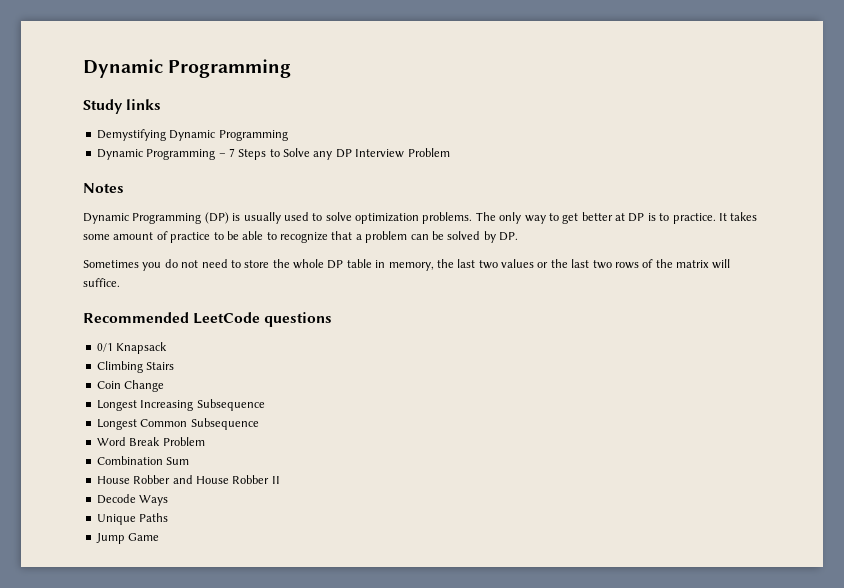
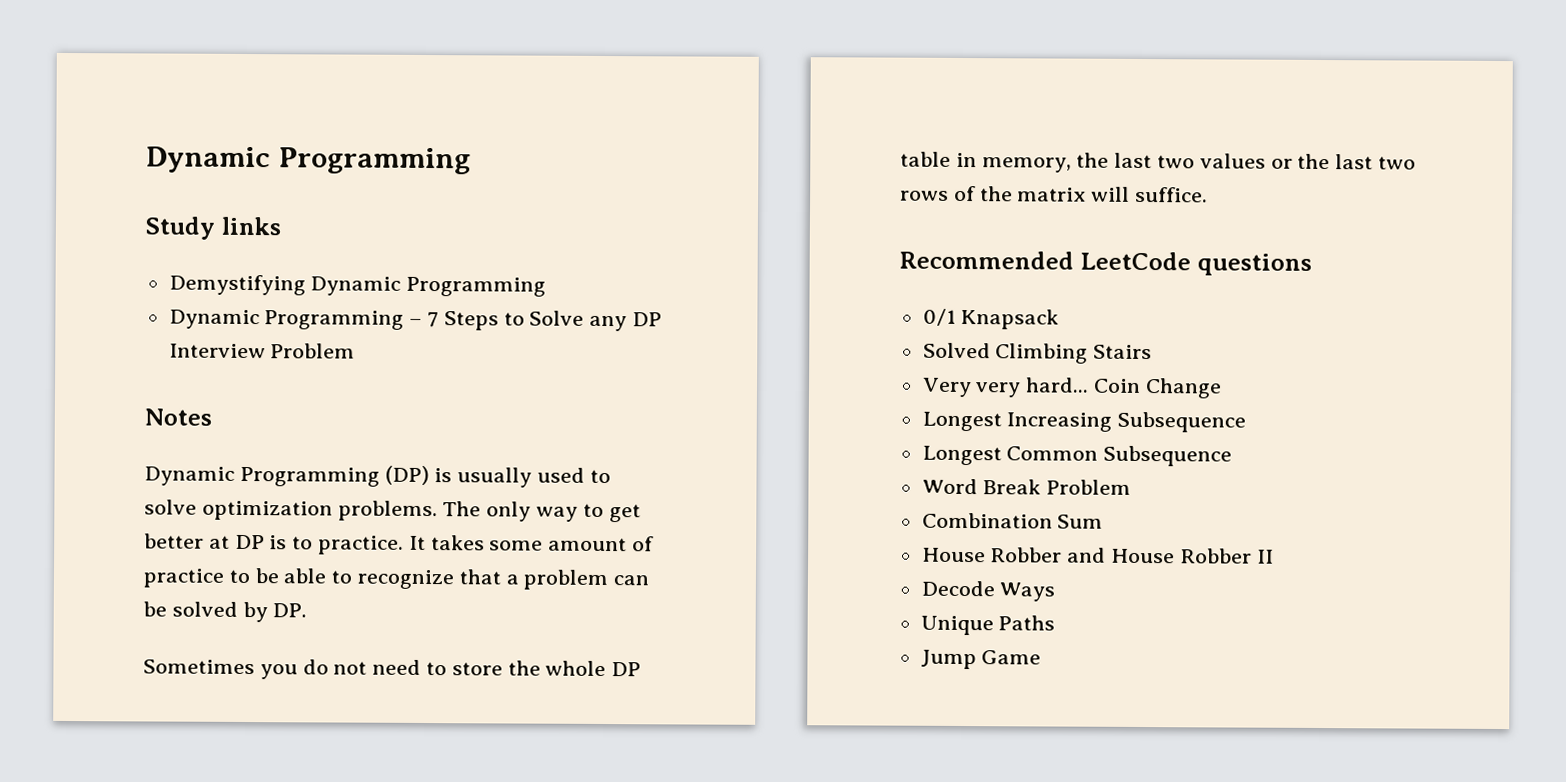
- Climbing Stairs
+ Solved Climbing Stairs
+ Very very hard...

